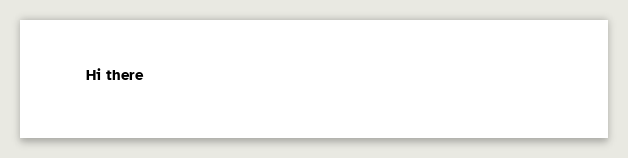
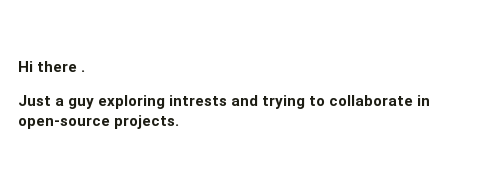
- Hi there
+ Hi there .
+ Just a guy exploring intrests and trying to collaborate in open-source projects.

